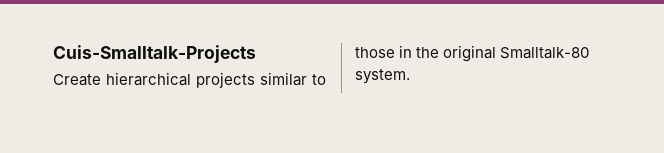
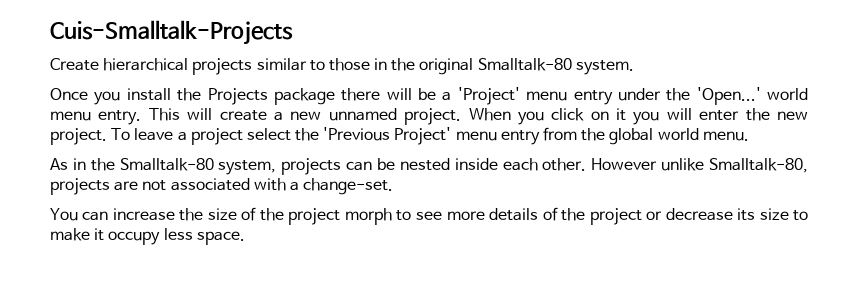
+ Once you install the Projects package there will be a 'Project' menu entry under the 'Open...' world menu entry. This will create a new unnamed project. When you click on it you will enter the new project. To leave a project select the 'Previous Project' menu entry from the global world menu.
+ As in the Smalltalk-80 system, projects can be nested inside each other. However unlike Smalltalk-80, projects are not associated with a change-set.
+ You can increase the size of the project morph to see more details of the project or decrease its size to make it occupy less space.

